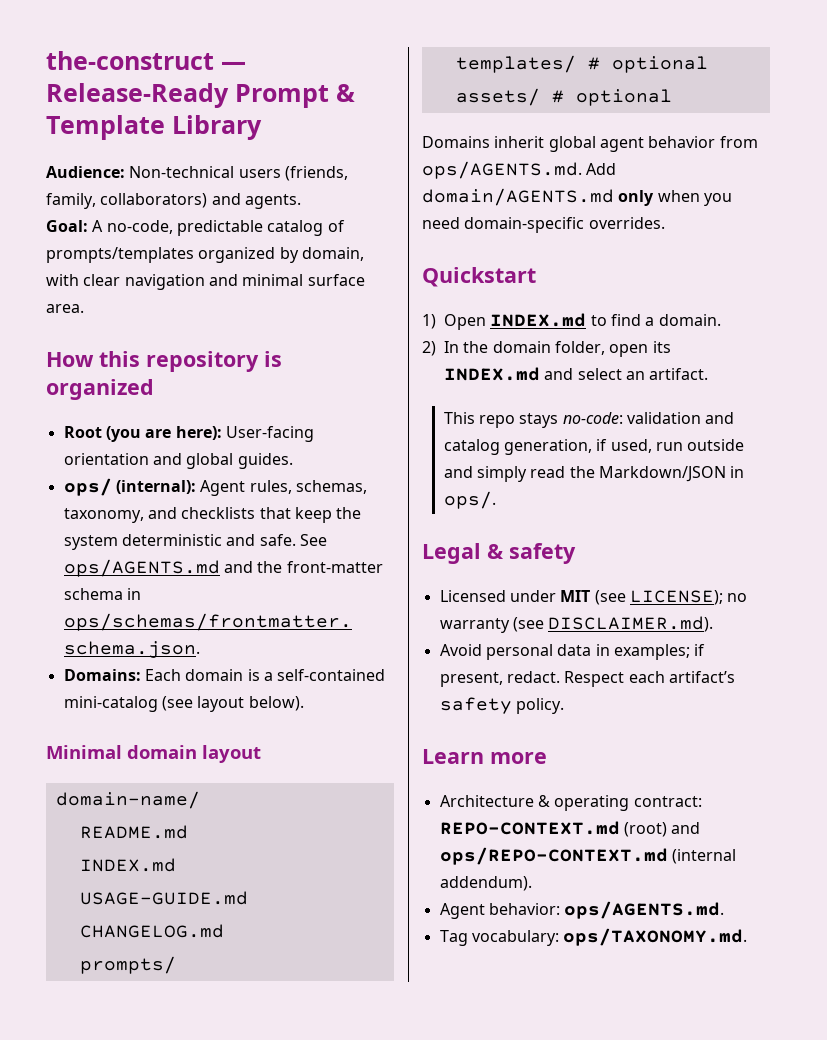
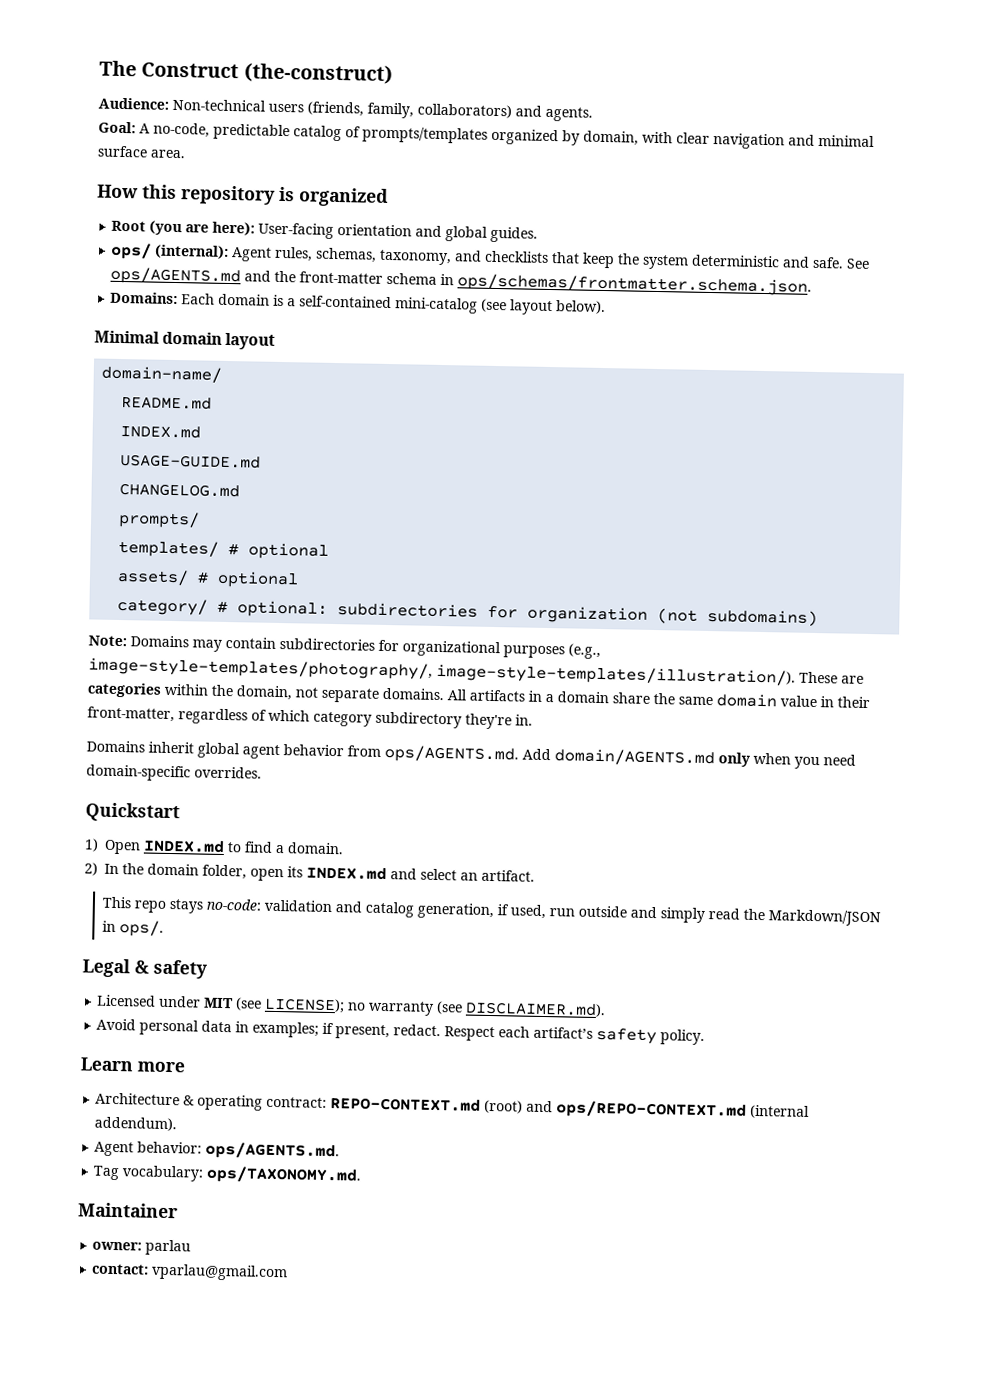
- the-construct — Release‑Ready Prompt & Template Library
+ The Construct (the-construct)
+ category/ # optional: subdirectories for organization (not subdomains)
+ Note: Domains may contain subdirectories for organizational purposes (e.g., image-style-templates/photography/, image-style-templates/illustration/). These are categories within the domain, not separate domains. All artifacts in a domain share the same domain value in their front-matter, regardless of which category subdirectory they're in.
+ Maintainer
+ owner: parlau
+ contact: vparlau@gmail.com

